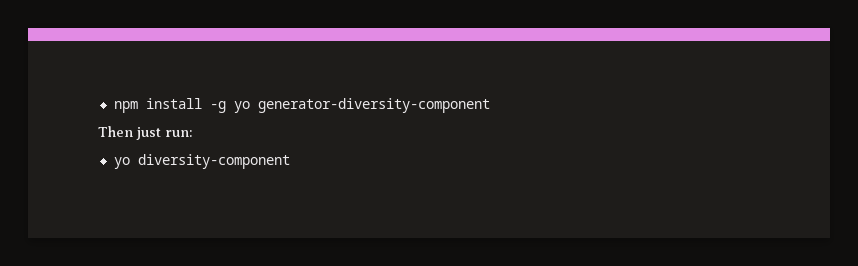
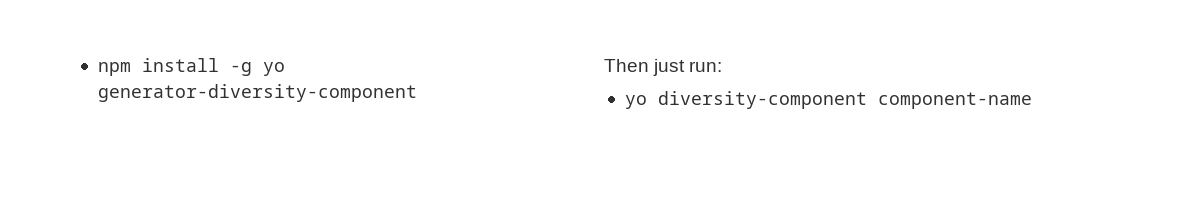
- yo diversity-component
+ yo diversity-component component-name

